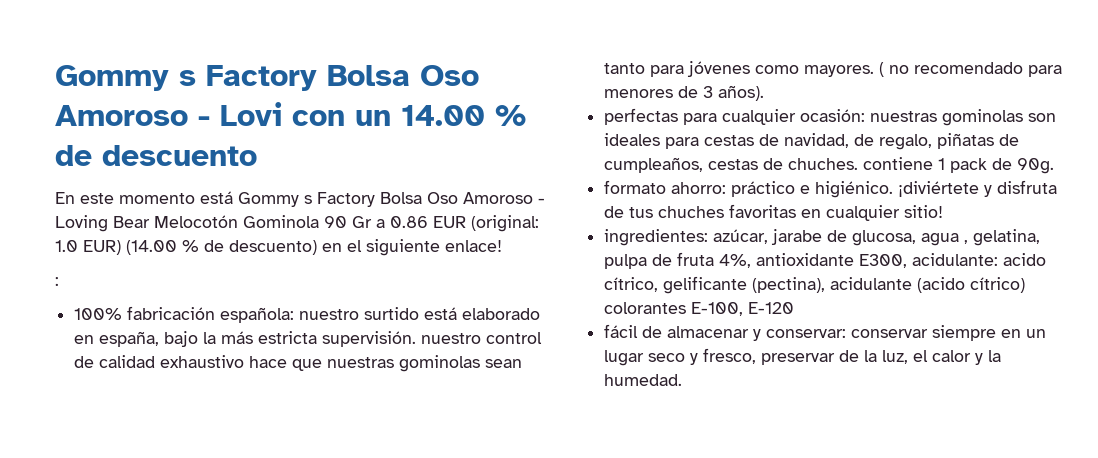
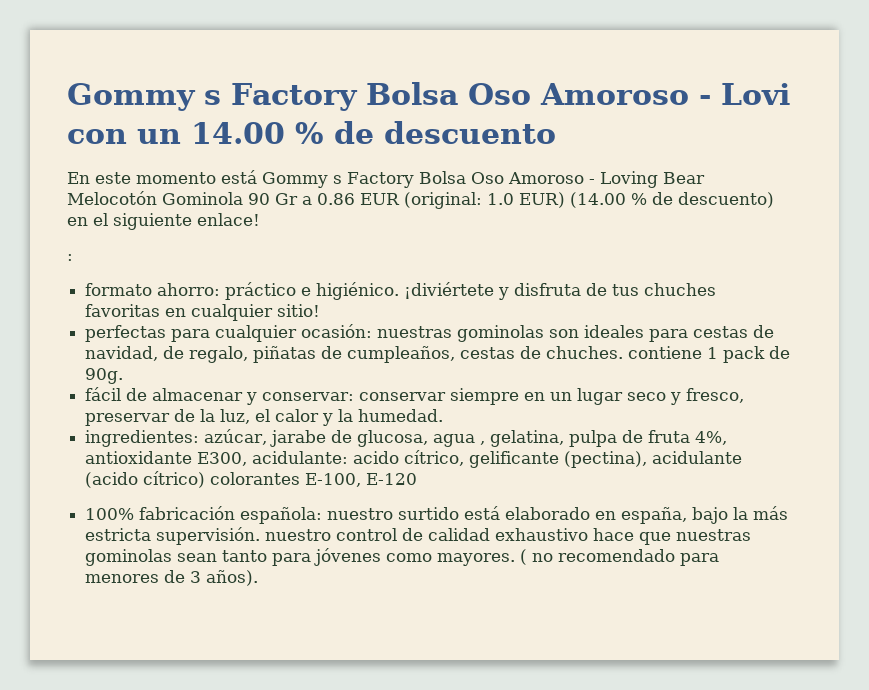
+ formato ahorro: práctico e higiénico. ¡diviértete y disfruta de tus chuches favoritas en cualquier sitio!
+ perfectas para cualquier ocasión: nuestras gominolas son ideales para cestas de navidad, de regalo, piñatas de cumpleaños, cestas de chuches. contiene 1 pack de 90g.
+ fácil de almacenar y conservar: conservar siempre en un lugar seco y fresco, preservar de la luz, el calor y la humedad.
+ ingredientes: azúcar, jarabe de glucosa, agua , gelatina, pulpa de fruta 4%, antioxidante E300, acidulante: acido cítrico, gelificante (pectina), acidulante (acido cítrico) colorantes E-100, E-120
- perfectas para cualquier ocasión: nuestras gominolas son ideales para cestas de navidad, de regalo, piñatas de cumpleaños, cestas de chuches. contiene 1 pack de 90g.
- formato ahorro: práctico e higiénico. ¡diviértete y disfruta de tus chuches favoritas en cualquier sitio!
- ingredientes: azúcar, jarabe de glucosa, agua , gelatina, pulpa de fruta 4%, antioxidante E300, acidulante: acido cítrico, gelificante (pectina), acidulante (acido cítrico) colorantes E-100, E-120
- fácil de almacenar y conservar: conservar siempre en un lugar seco y fresco, preservar de la luz, el calor y la humedad.

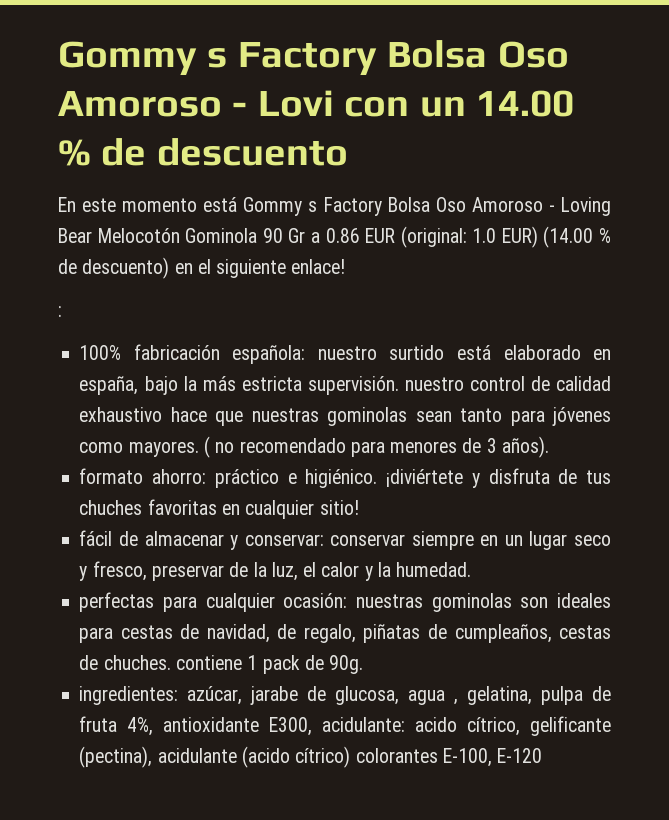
- formato ahorro: práctico e higiénico. ¡diviértete y disfruta de tus chuches favoritas en cualquier sitio!
- perfectas para cualquier ocasión: nuestras gominolas son ideales para cestas de navidad, de regalo, piñatas de cumpleaños, cestas de chuches. contiene 1 pack de 90g.
- fácil de almacenar y conservar: conservar siempre en un lugar seco y fresco, preservar de la luz, el calor y la humedad.
- ingredientes: azúcar, jarabe de glucosa, agua , gelatina, pulpa de fruta 4%, antioxidante E300, acidulante: acido cítrico, gelificante (pectina), acidulante (acido cítrico) colorantes E-100, E-120
+ formato ahorro: práctico e higiénico. ¡diviértete y disfruta de tus chuches favoritas en cualquier sitio!
+ fácil de almacenar y conservar: conservar siempre en un lugar seco y fresco, preservar de la luz, el calor y la humedad.
+ perfectas para cualquier ocasión: nuestras gominolas son ideales para cestas de navidad, de regalo, piñatas de cumpleaños, cestas de chuches. contiene 1 pack de 90g.
+ ingredientes: azúcar, jarabe de glucosa, agua , gelatina, pulpa de fruta 4%, antioxidante E300, acidulante: acido cítrico, gelificante (pectina), acidulante (acido cítrico) colorantes E-100, E-120

